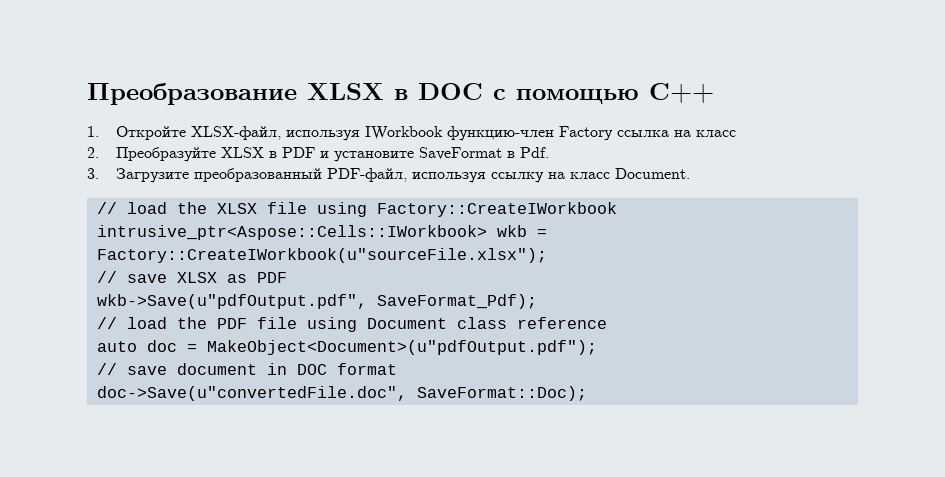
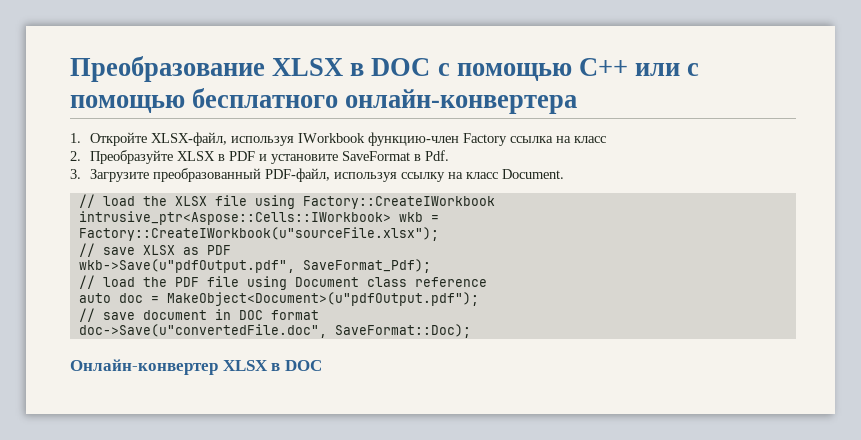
- Преобразование XLSX в DOC с помощью C++
+ Преобразование XLSX в DOC с помощью C++ или с помощью бесплатного онлайн-конвертера
+ Онлайн-конвертер XLSX в DOC

